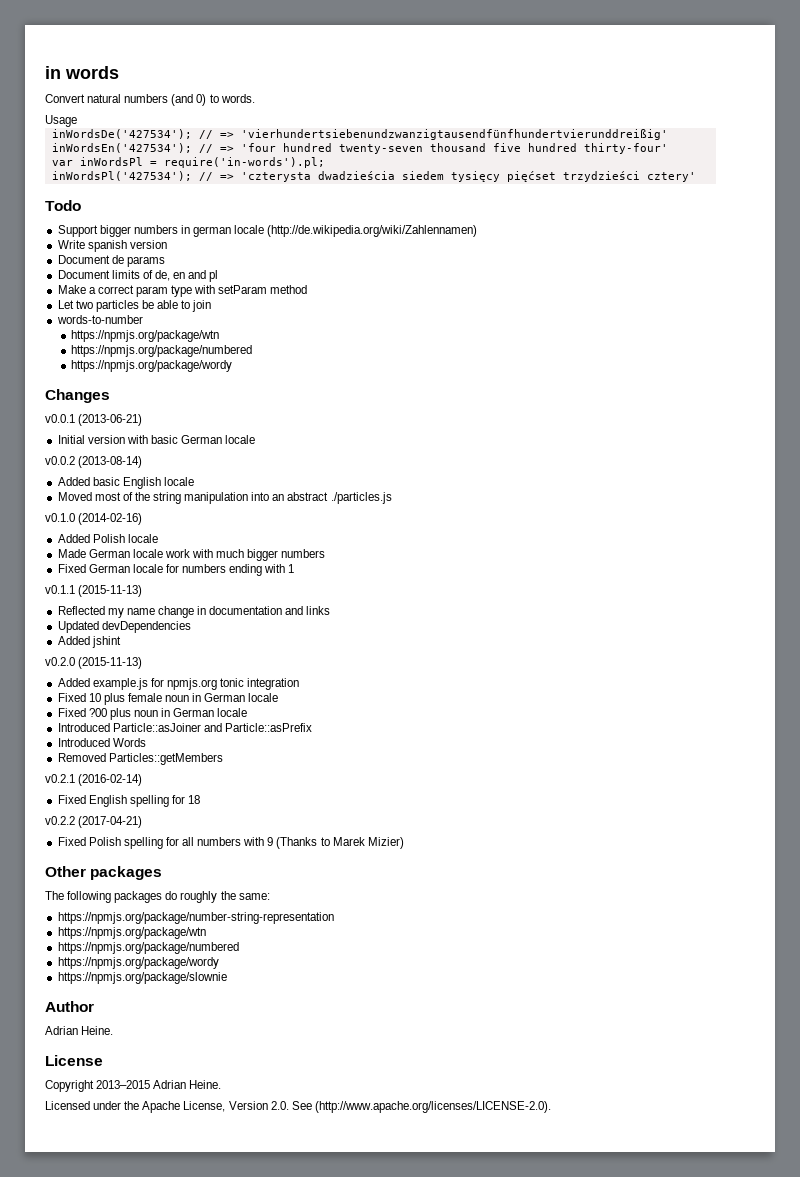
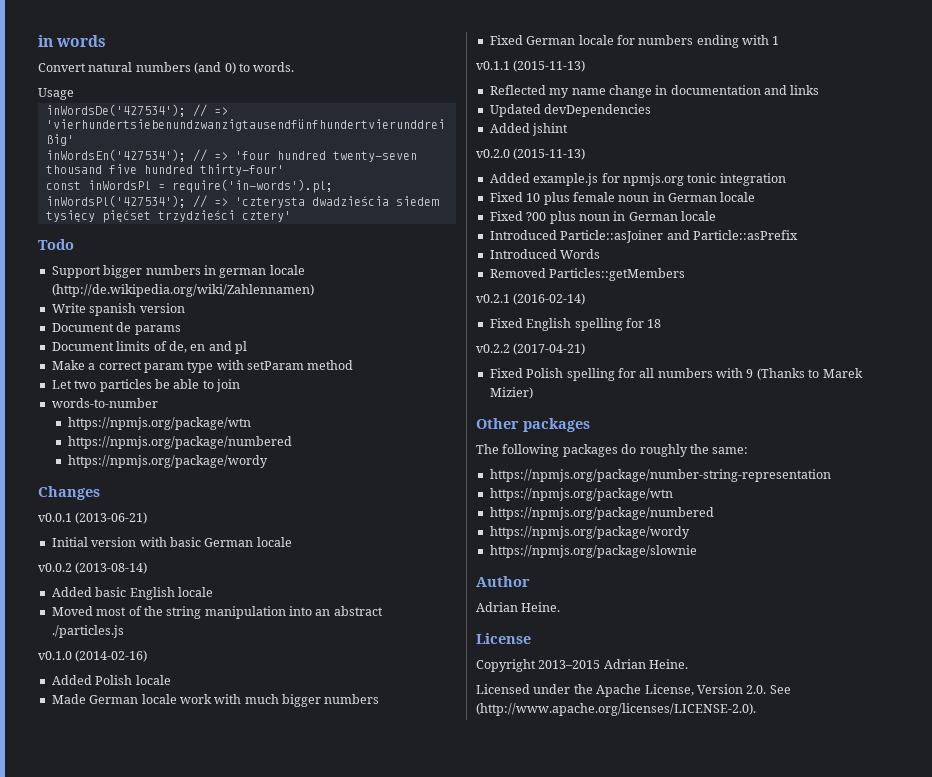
- var inWordsPl = require('in-words').pl;
+ const inWordsPl = require('in-words').pl;

